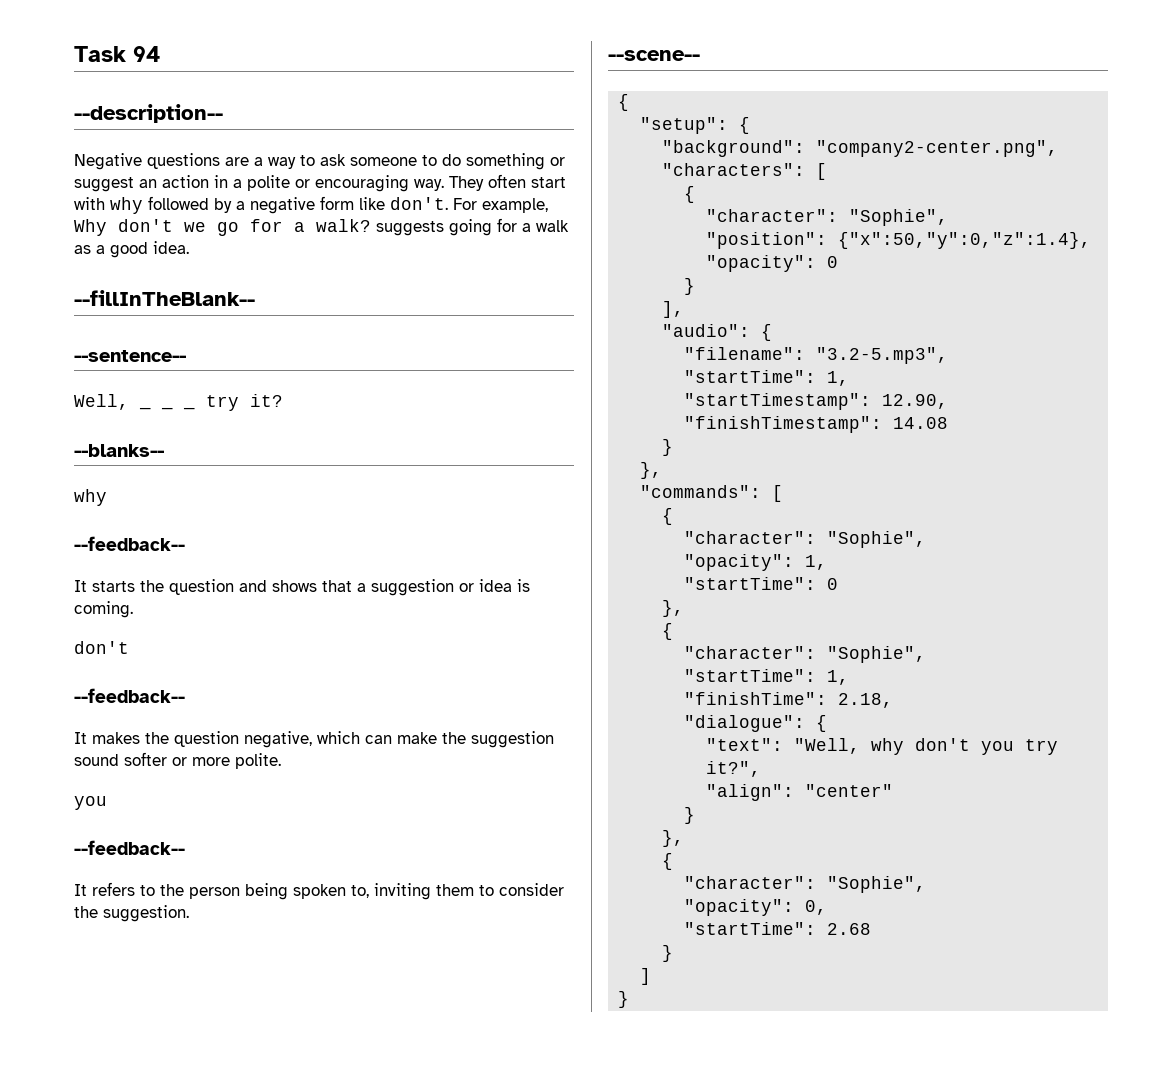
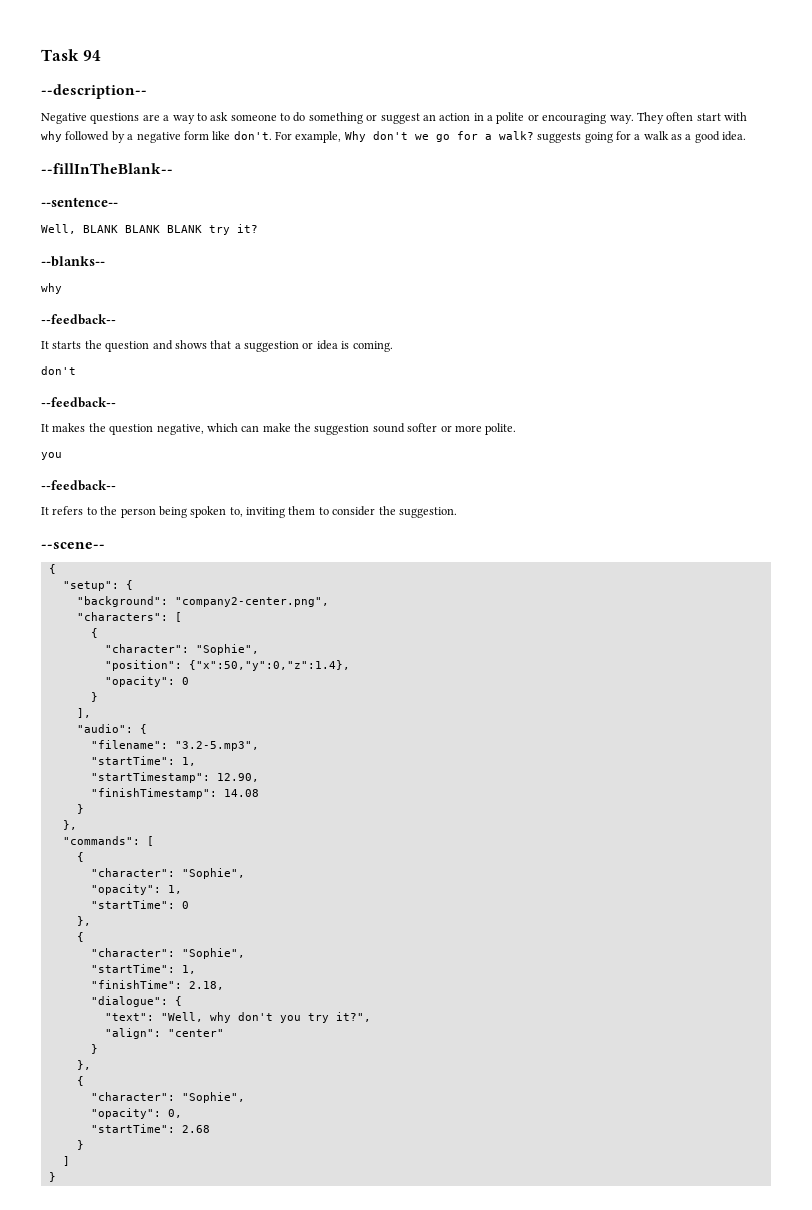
- Well, _ _ _ try it?
+ Well, BLANK BLANK BLANK try it?

